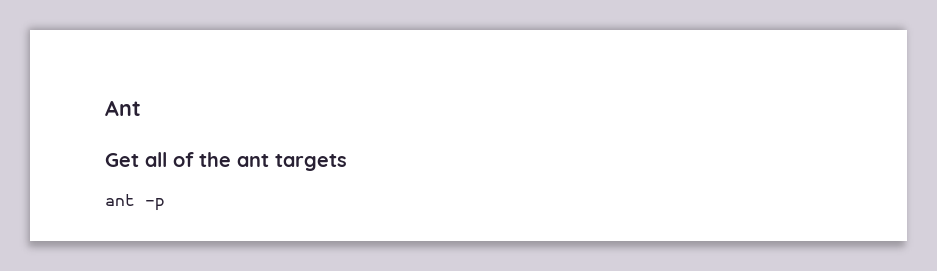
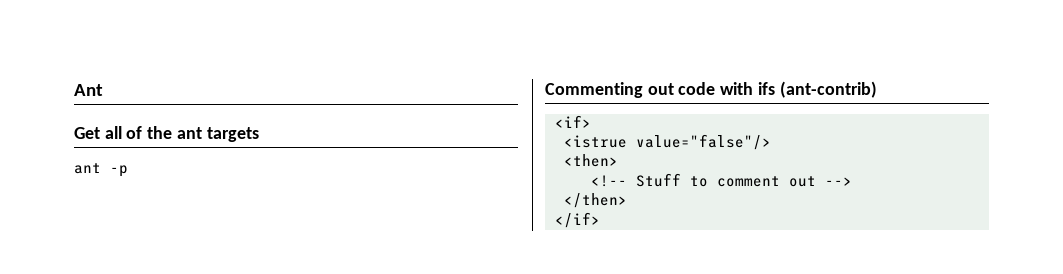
+ Commenting out code with ifs (ant-contrib)
+ <if>
+ <istrue value="false"/>
+ <then>
+ <!-- Stuff to comment out -->
+ </then>
+ </if>

